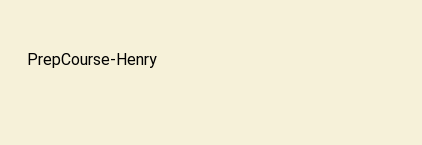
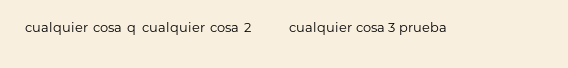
- PrepCourse-Henry
+ cualquier cosa q cualquier cosa 2 cualquier cosa 3 prueba

